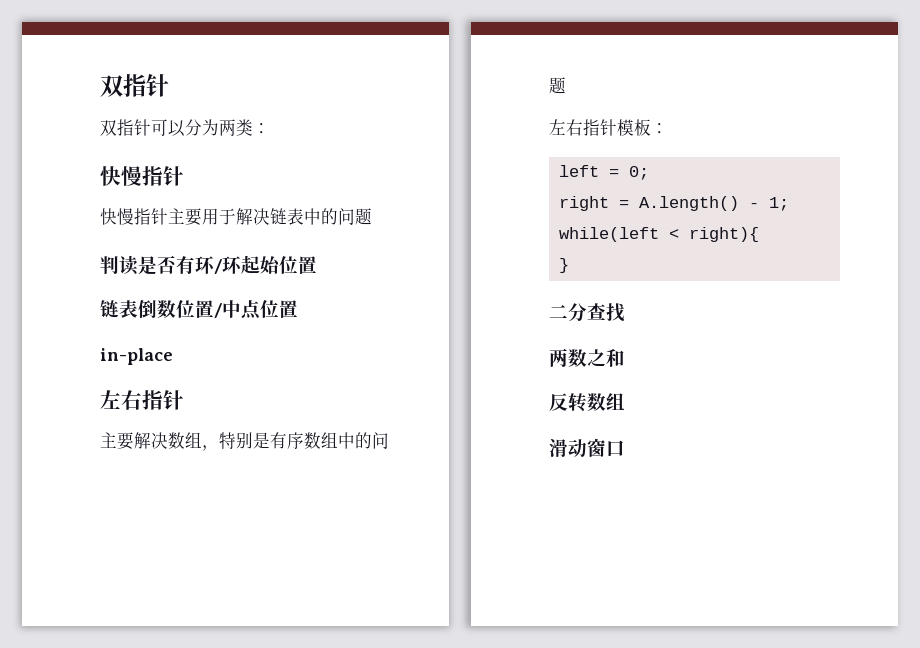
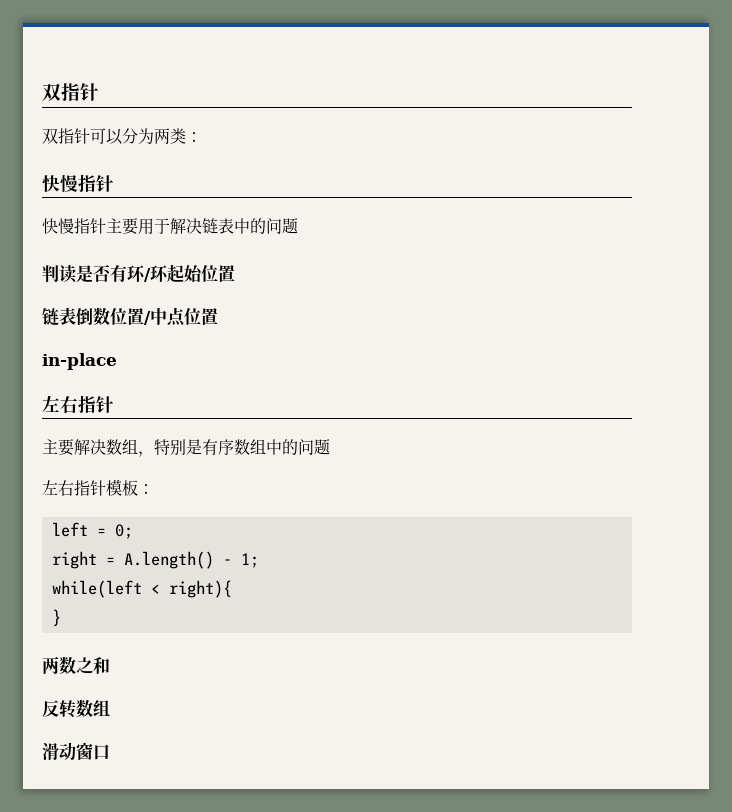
- 二分查找

